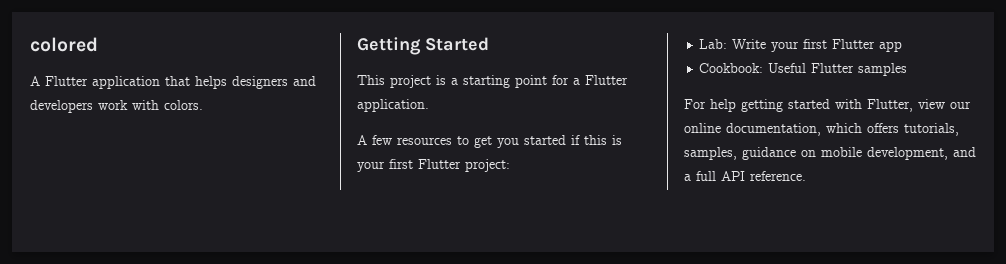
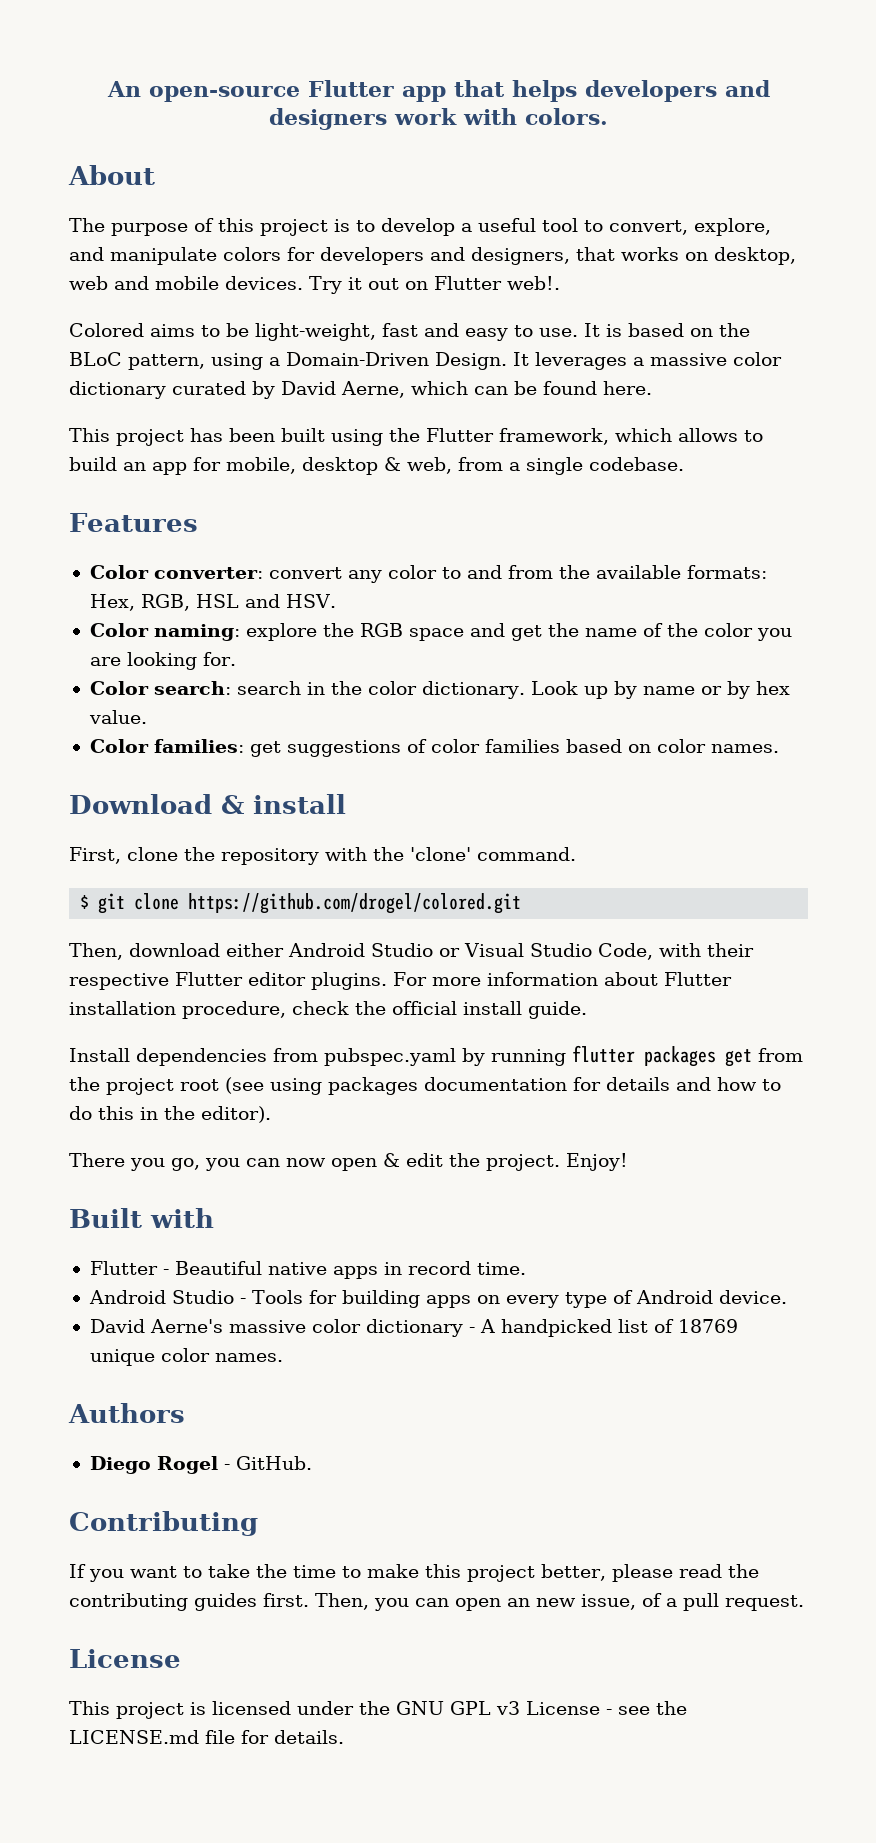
- colored
- A Flutter application that helps designers and developers work with colors.
- Getting Started
- This project is a starting point for a Flutter application.
- A few resources to get you started if this is your first Flutter project:
- Lab: Write your first Flutter app
- Cookbook: Useful Flutter samples
- For help getting started with Flutter, view our online documentation, which offers tutorials, samples, guidance on mobile development, and a full API reference.
+ An open-source Flutter app that helps developers and designers work with colors.
+ About
+ The purpose of this project is to develop a useful tool to convert, explore, and manipulate colors for developers and designers, that works on desktop, web and mobile devices. Try it out on Flutter web!.
+ Colored aims to be light-weight, fast and easy to use. It is based on the BLoC pattern, using a Domain-Driven Design. It leverages a massive color dictionary curated by David Aerne, which can be found here.
+ This project has been built using the Flutter framework, which allows to build an app for mobile, desktop & web, from a single codebase.
+ Features
+ Color converter: convert any color to and from the available formats: Hex, RGB, HSL and HSV.
+ Color naming: explore the RGB space and get the name of the color you are looking for.
+ Color search: search in the color dictionary. Look up by name or by hex value.
+ Color families: get suggestions of color families based on color names.
+ Download & install
+ First, clone the repository with the 'clone' command.
+ $ git clone https://github.com/drogel/colored.git
+ Then, download either Android Studio or Visual Studio Code, with their respective Flutter editor plugins. For more information about Flutter installation procedure, check the official install guide.
+ Install dependencies from pubspec.yaml by running flutter packages get from the project root (see using packages documentation for details and how to do this in the editor).
+ There you go, you can now open & edit the project. Enjoy!
+ Built with
+ Flutter - Beautiful native apps in record time.
+ Android Studio - Tools for building apps on every type of Android device.
+ David Aerne's massive color dictionary - A handpicked list of 18769 unique color names.
+ Authors
+ Diego Rogel - GitHub.
+ Contributing
+ If you want to take the time to make this project better, please read the contributing guides first. Then, you can open an new issue, of a pull request.
+ License
+ This project is licensed under the GNU GPL v3 License - see the LICENSE.md file for details.

